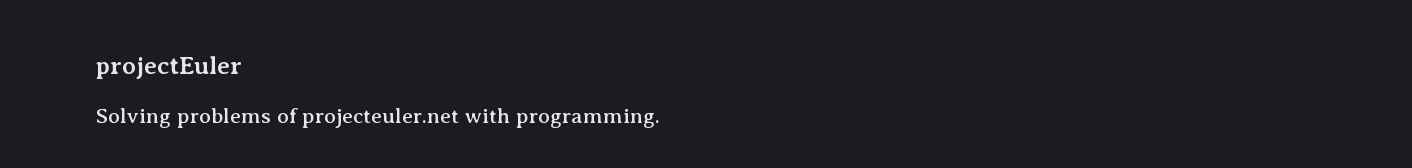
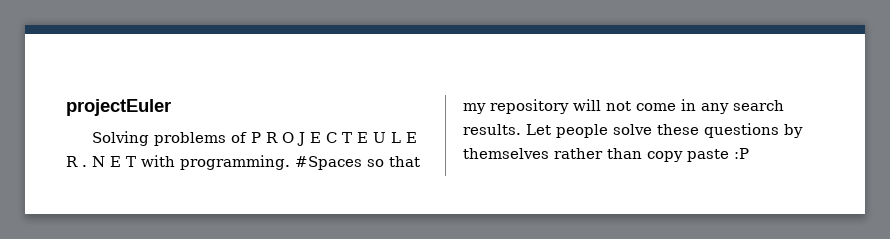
- Solving problems of projecteuler.net with programming.
+ Solving problems of P R O J E C T E U L E R . N E T with programming. #Spaces so that my repository will not come in any search results. Let people solve these questions by themselves rather than copy paste :P

